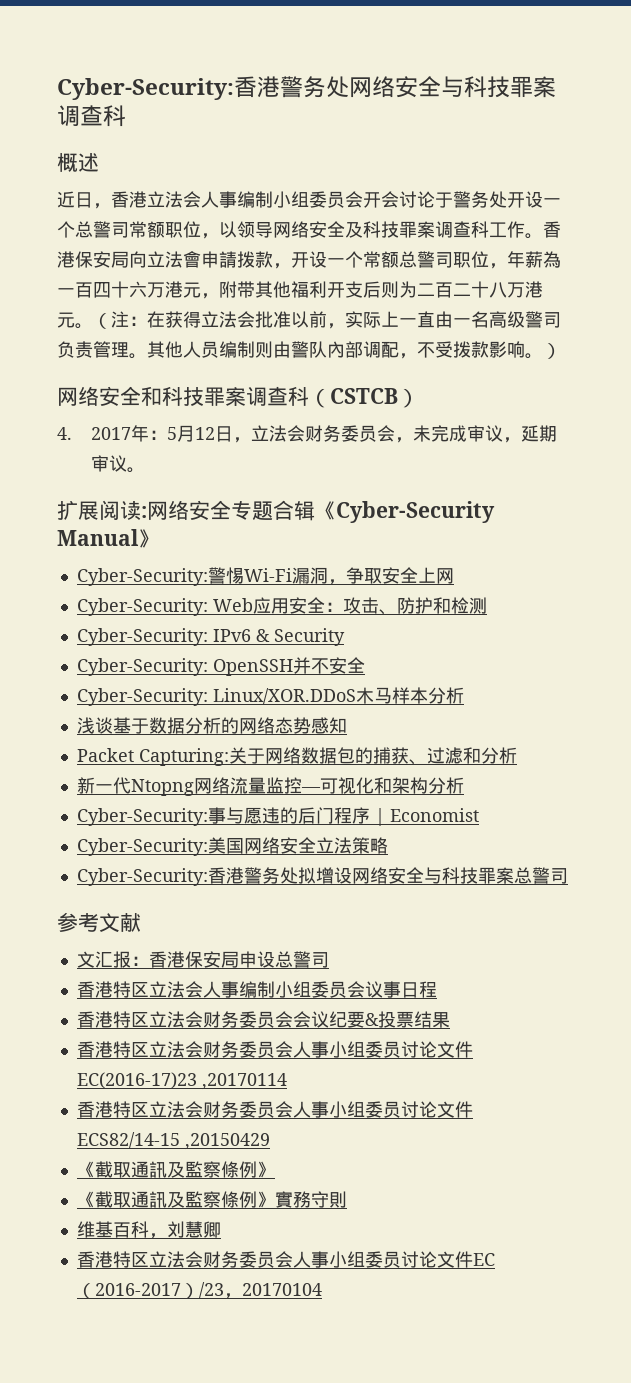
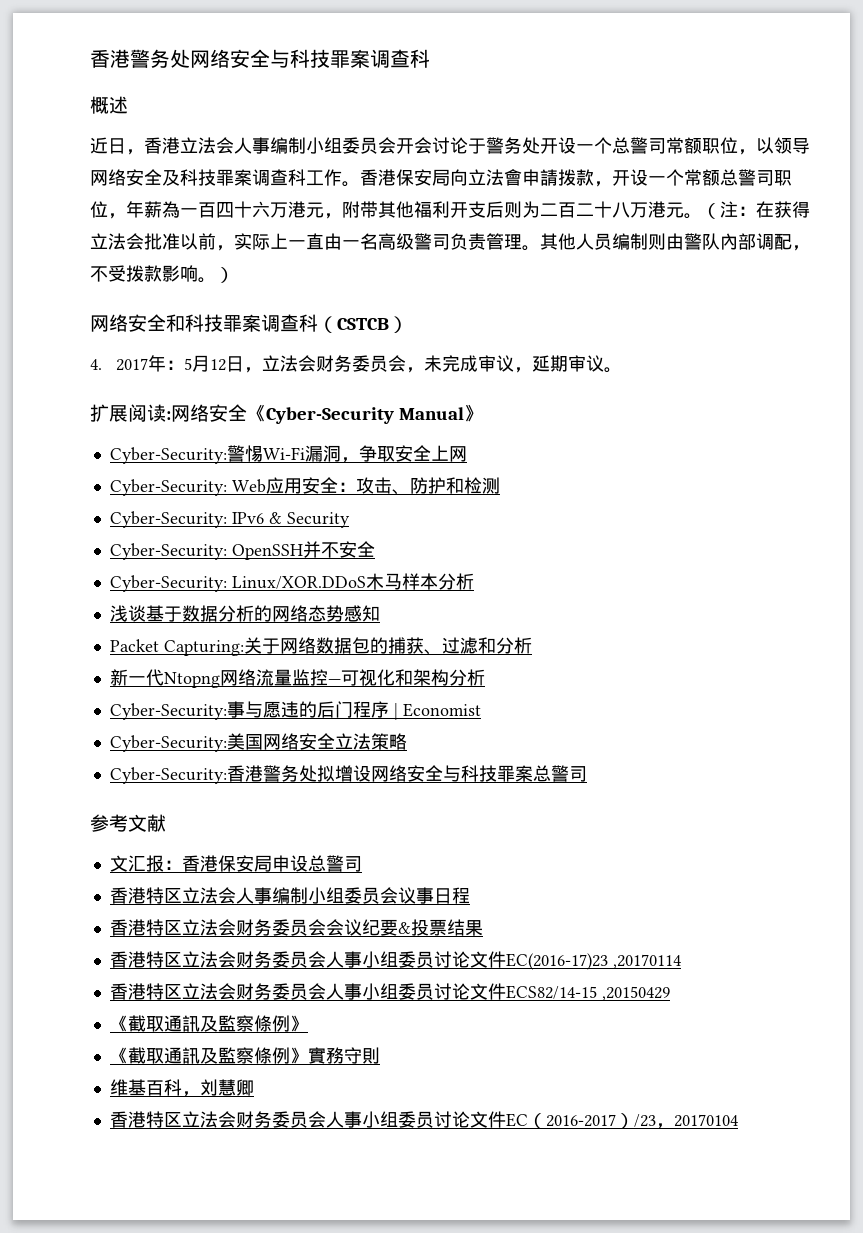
- Cyber-Security:香港警务处网络安全与科技罪案调查科
+ 香港警务处网络安全与科技罪案调查科
- 扩展阅读:网络安全专题合辑《Cyber-Security Manual》
+ 扩展阅读:网络安全《Cyber-Security Manual》

